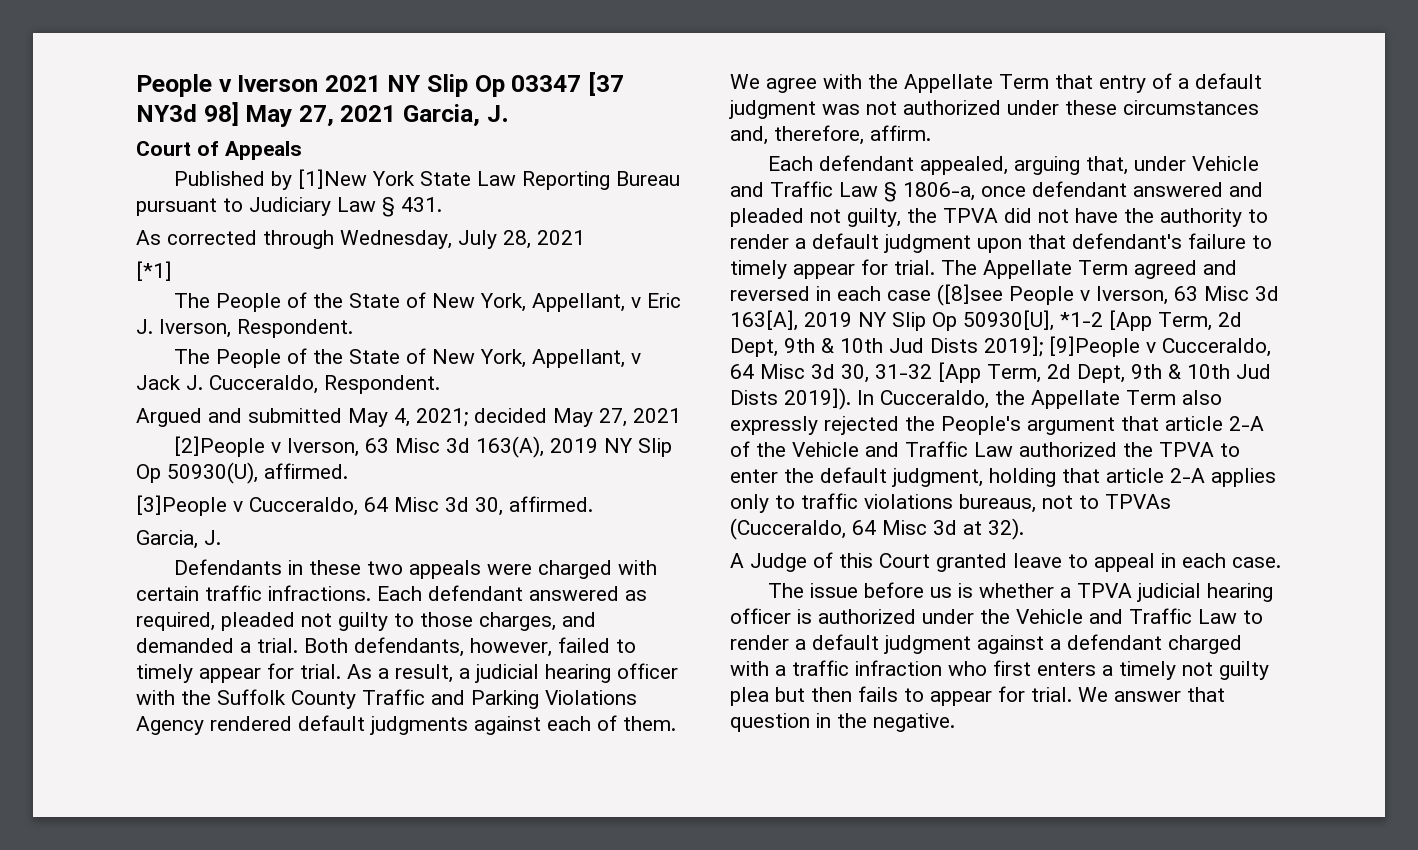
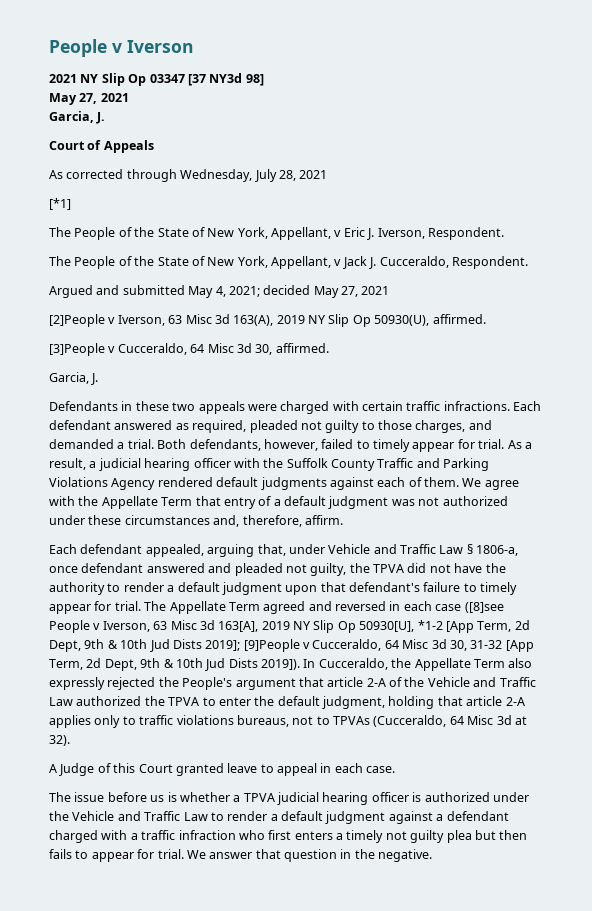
- People v Iverson 2021 NY Slip Op 03347 [37 NY3d 98] May 27, 2021 Garcia, J.
+ People v Iverson
+ 2021 NY Slip Op 03347 [37 NY3d 98]
+ May 27, 2021
+ Garcia, J.
- Published by [1]New York State Law Reporting Bureau pursuant to Judiciary Law § 431.

